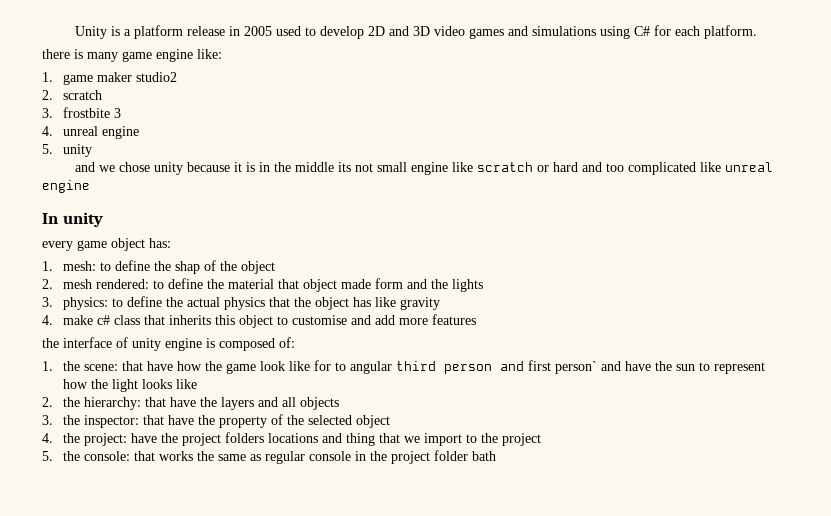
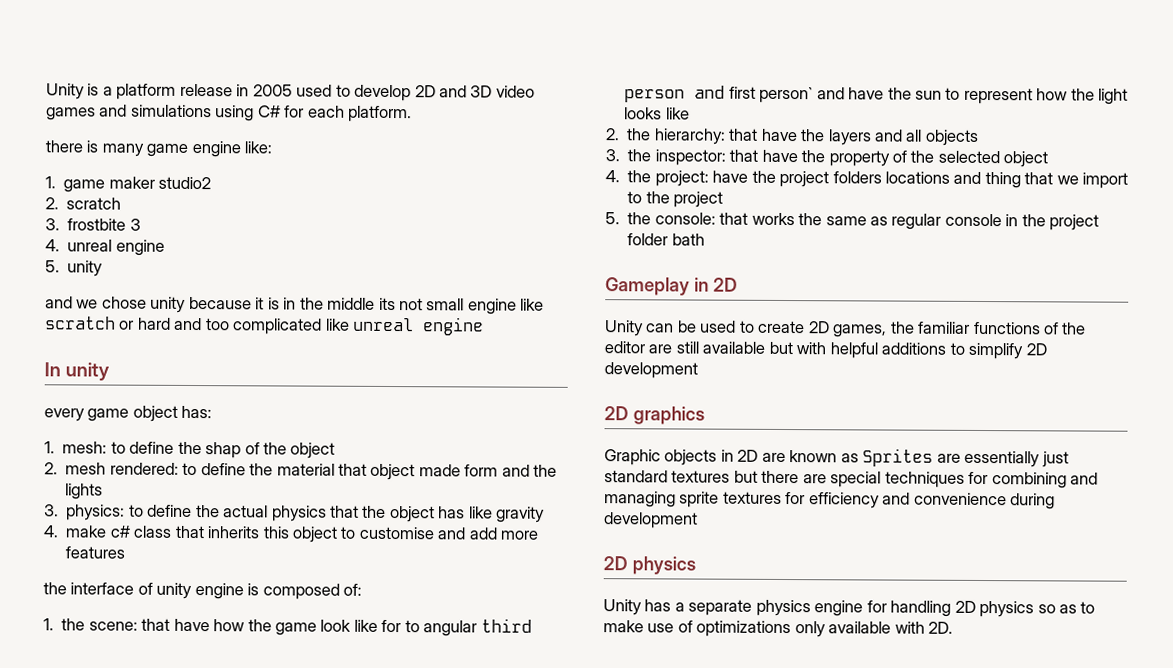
+ Gameplay in 2D
+ Unity can be used to create 2D games, the familiar functions of the editor are still available but with helpful additions to simplify 2D development
+ 2D graphics
+ Graphic objects in 2D are known as Sprites are essentially just standard textures but there are special techniques for combining and managing sprite textures for efficiency and convenience during development
+ 2D physics
+ Unity has a separate physics engine for handling 2D physics so as to make use of optimizations only available with 2D.

